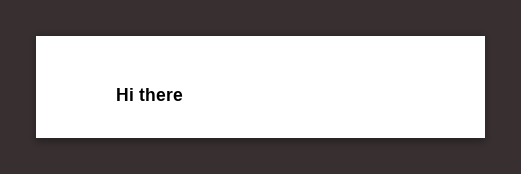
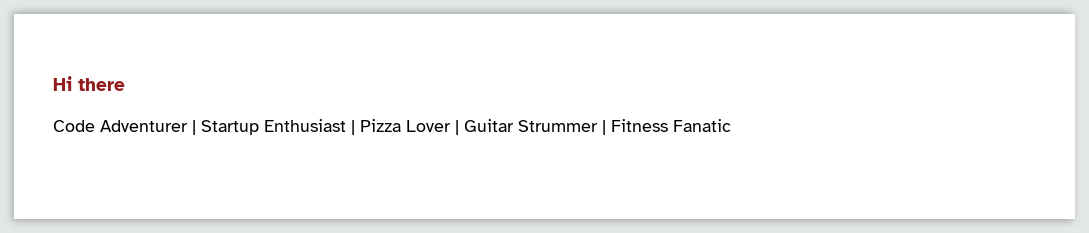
+ Code Adventurer | Startup Enthusiast | Pizza Lover | Guitar Strummer | Fitness Fanatic

